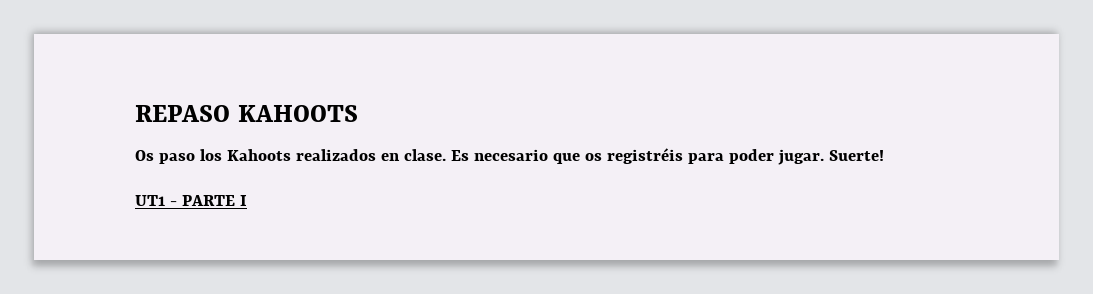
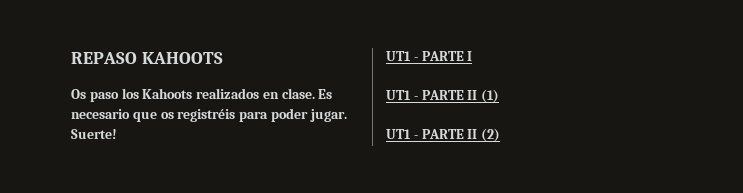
+ UT1 - PARTE II (1)
+ UT1 - PARTE II (2)

